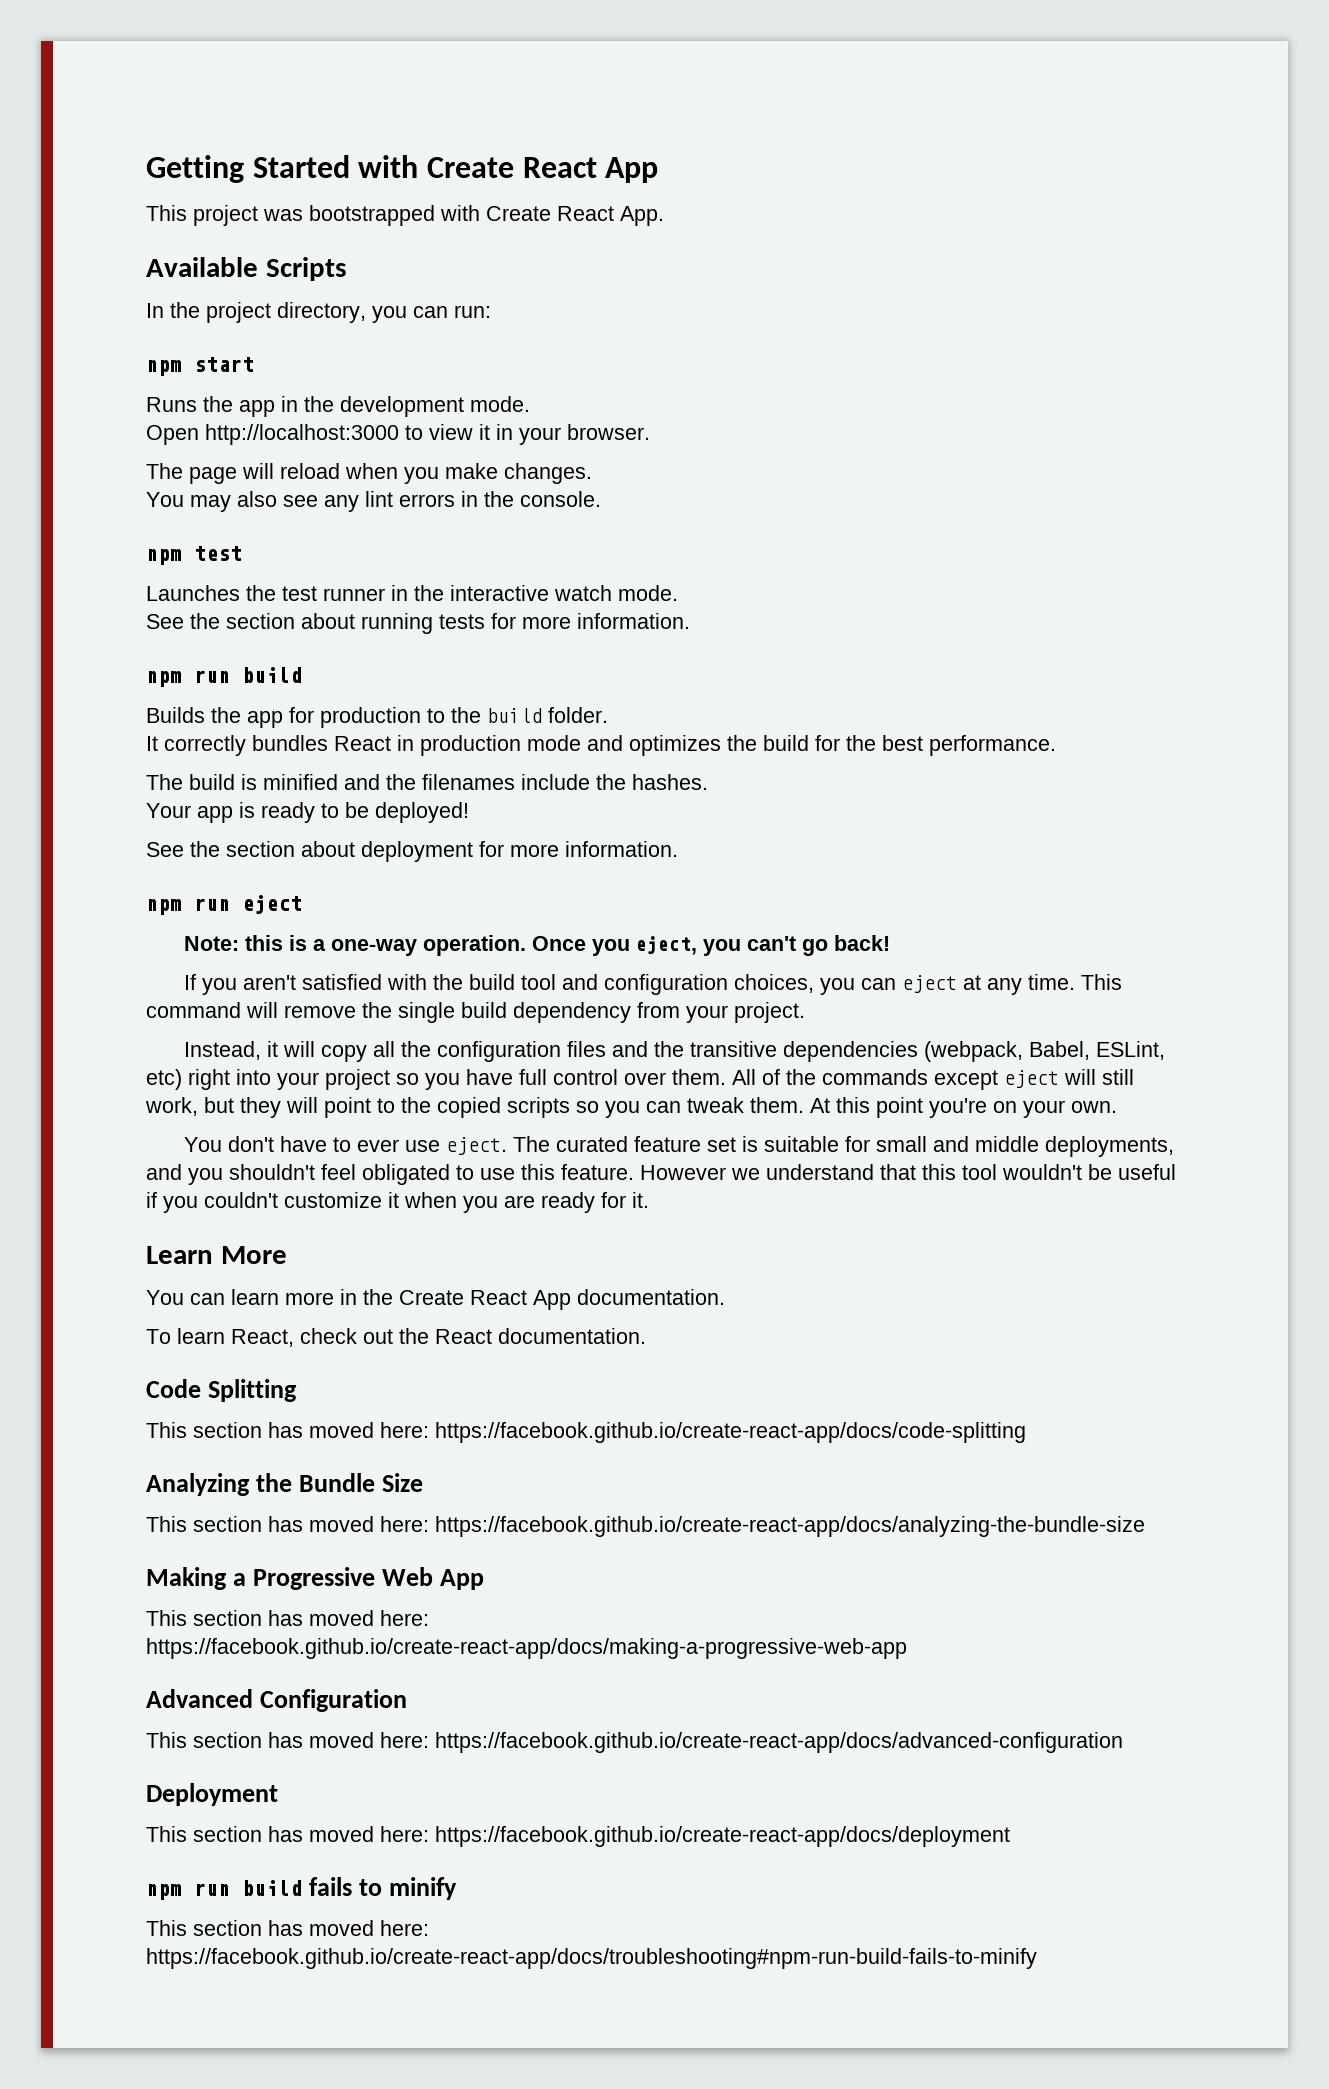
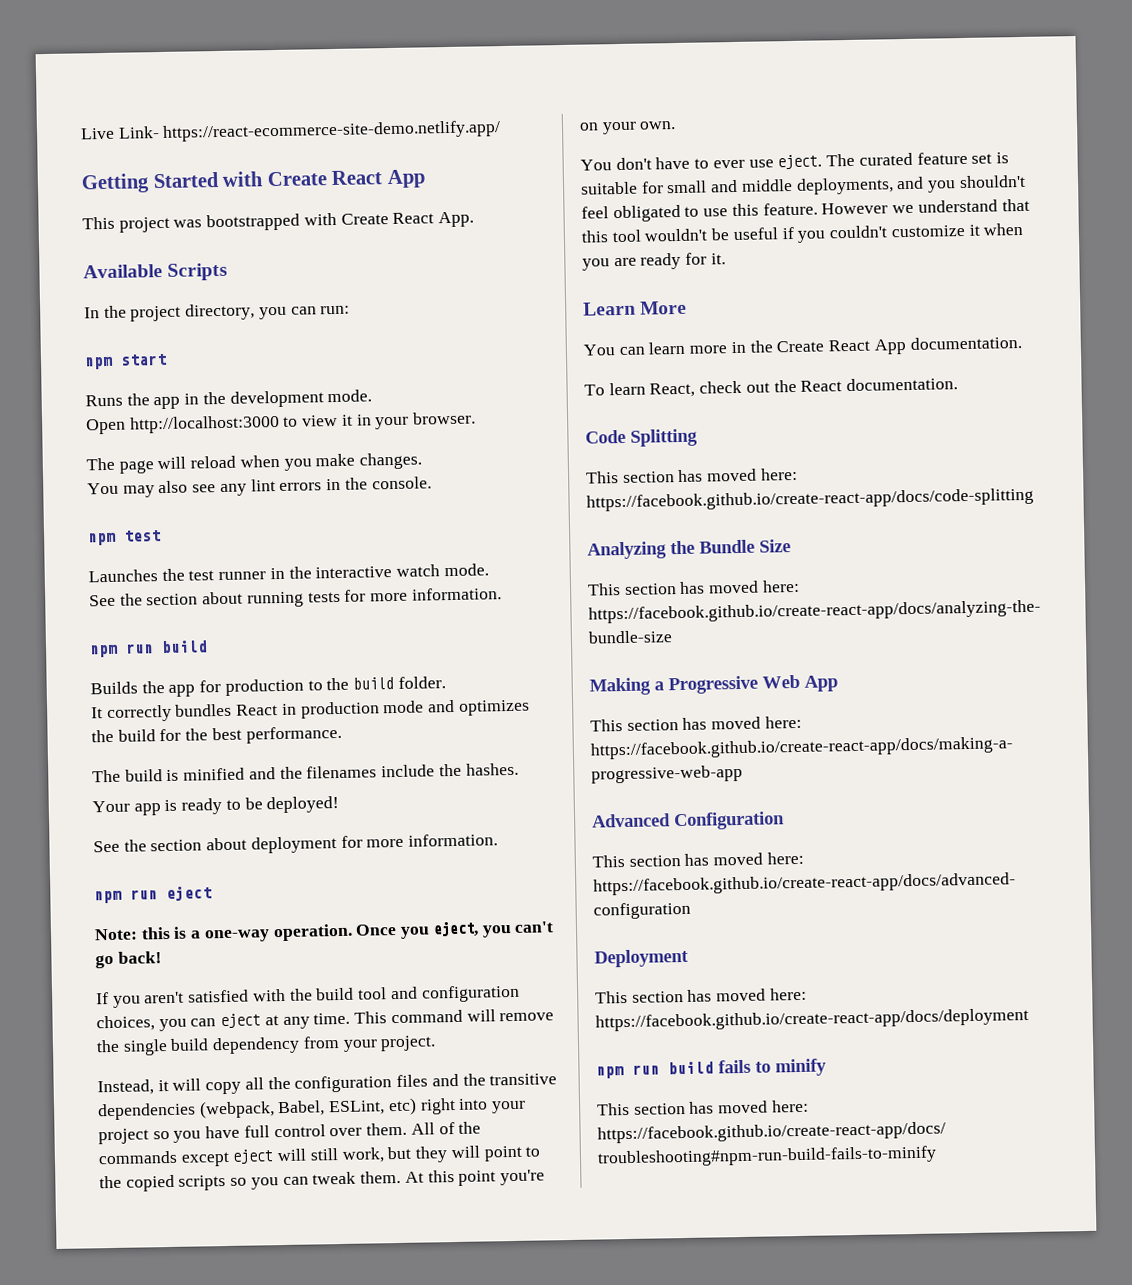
+ Live Link- https://react-ecommerce-site-demo.netlify.app/

